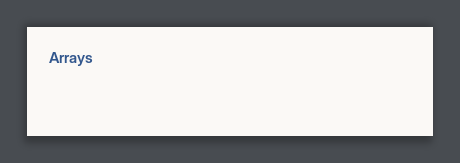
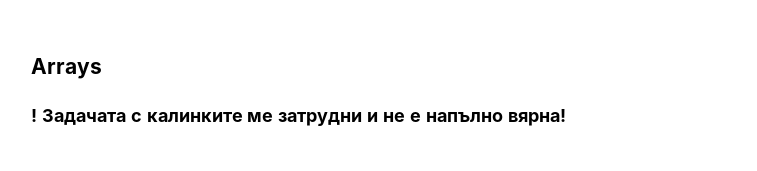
+ ! Задачата с калинките ме затрудни и не е напълно вярна!

